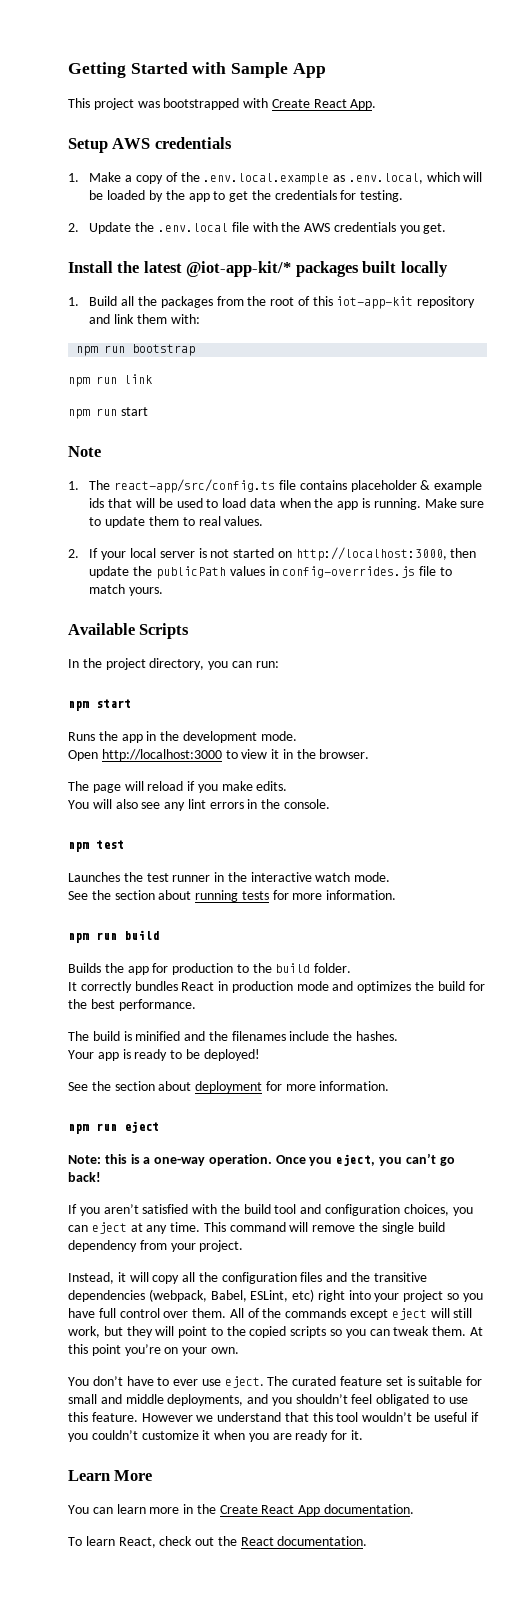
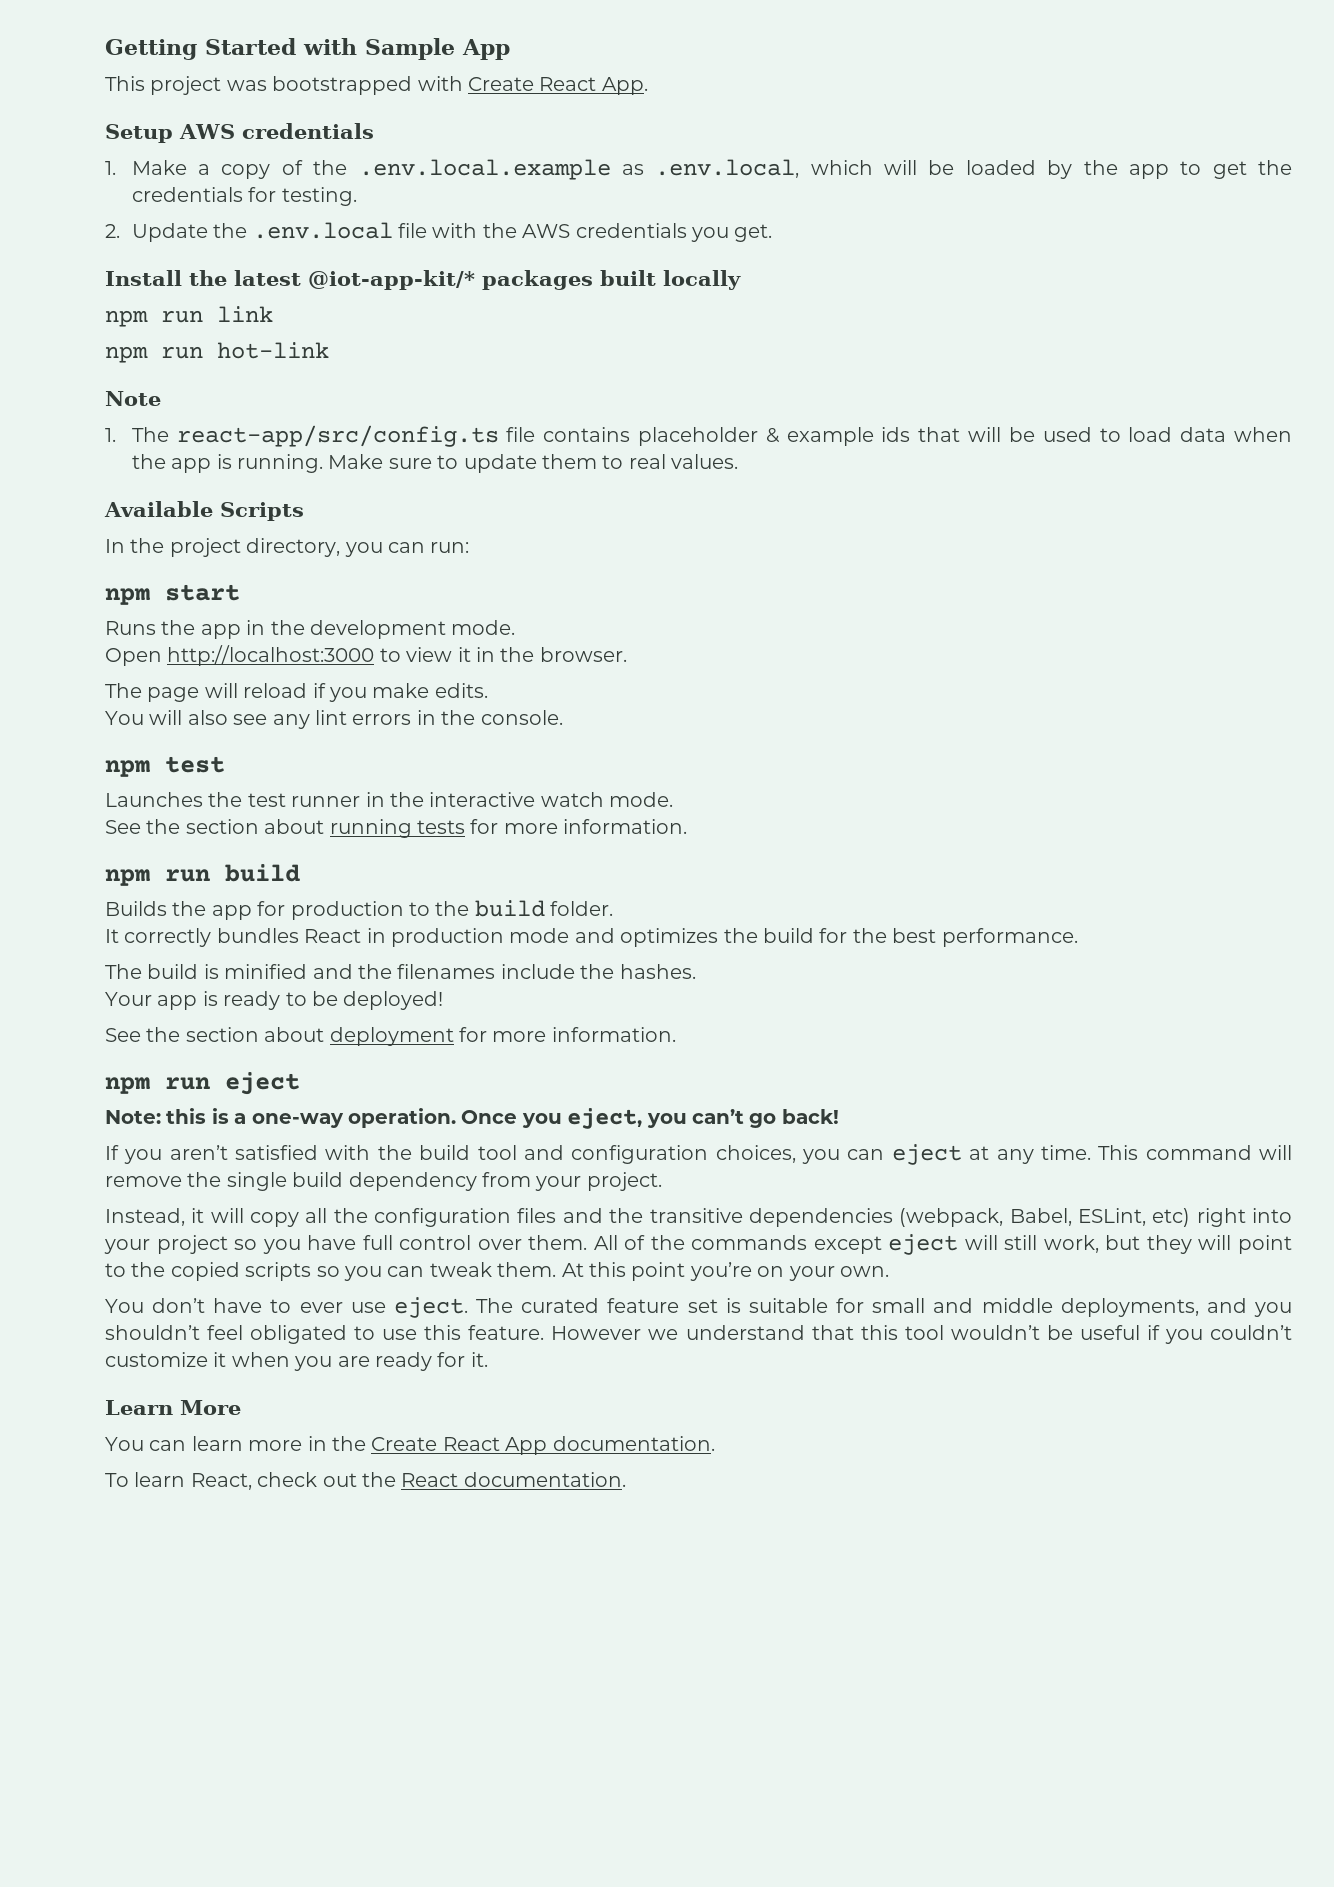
- 1. Build all the packages from the root of this iot-app-kit repository and link them with:
- npm run bootstrap
- npm run start
+ npm run hot-link
- 2. If your local server is not started on http://localhost:3000, then update the publicPath values in config-overrides.js file to match yours.

